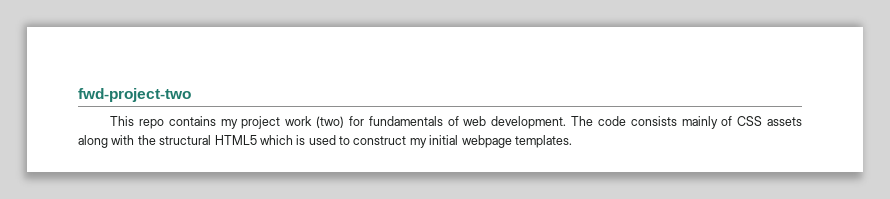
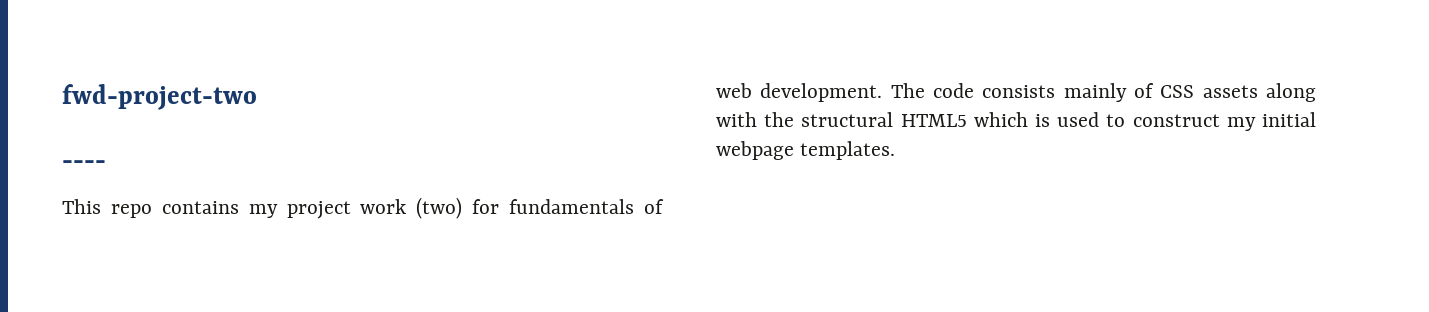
+ ----

